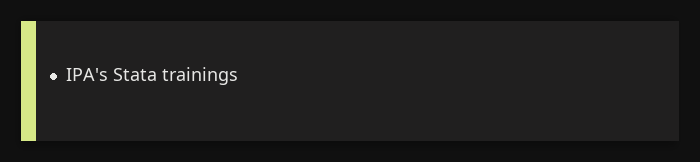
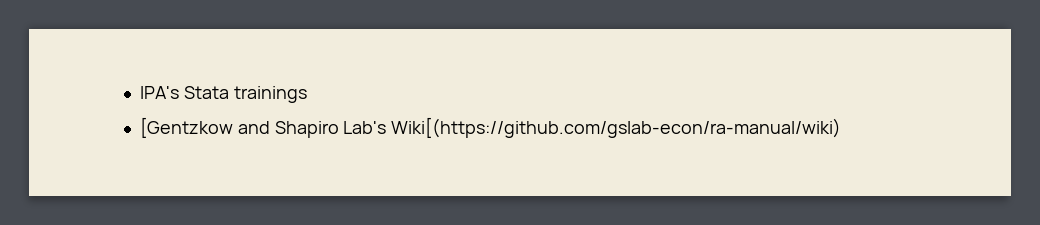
+ [Gentzkow and Shapiro Lab's Wiki[(https://github.com/gslab-econ/ra-manual/wiki)

